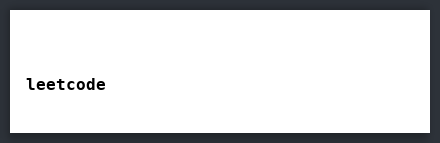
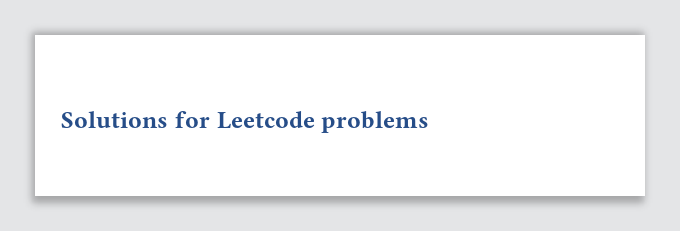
- leetcode
+ Solutions for Leetcode problems

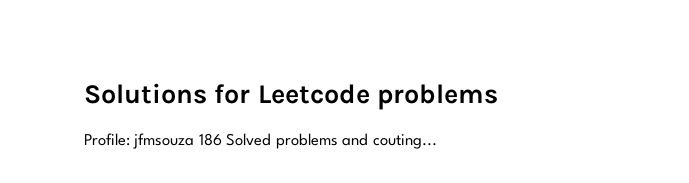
+ Profile: jfmsouza 186 Solved problems and couting...

